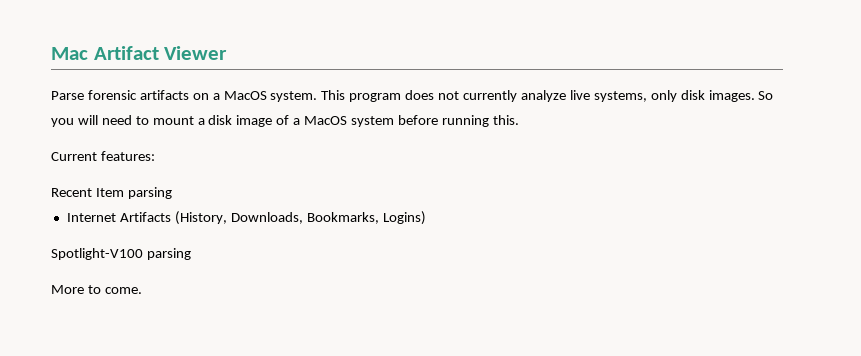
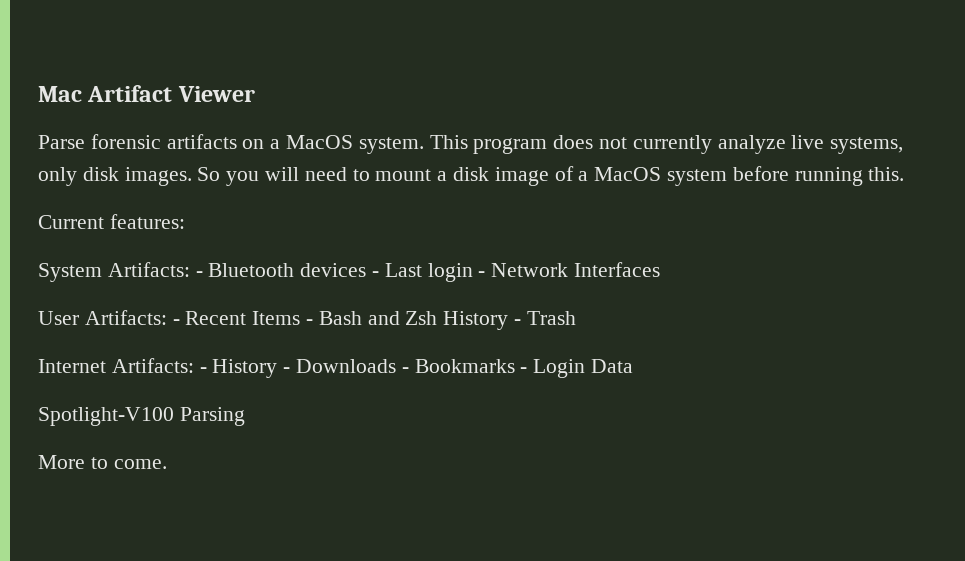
- Recent Item parsing
- Internet Artifacts (History, Downloads, Bookmarks, Logins)
+ System Artifacts: - Bluetooth devices - Last login - Network Interfaces
+ User Artifacts: - Recent Items - Bash and Zsh History - Trash
+ Internet Artifacts: - History - Downloads - Bookmarks - Login Data
- Spotlight-V100 parsing
+ Spotlight-V100 Parsing

